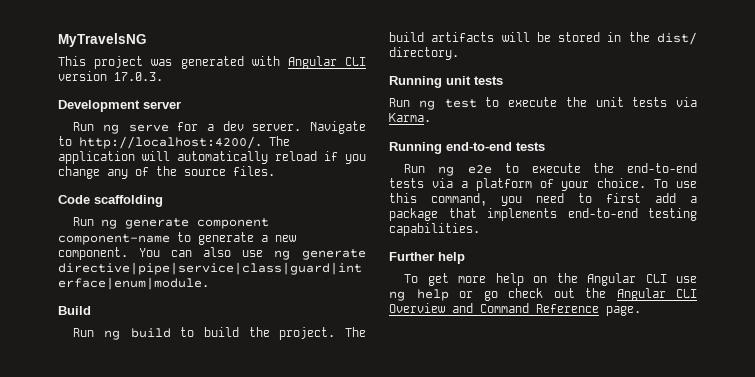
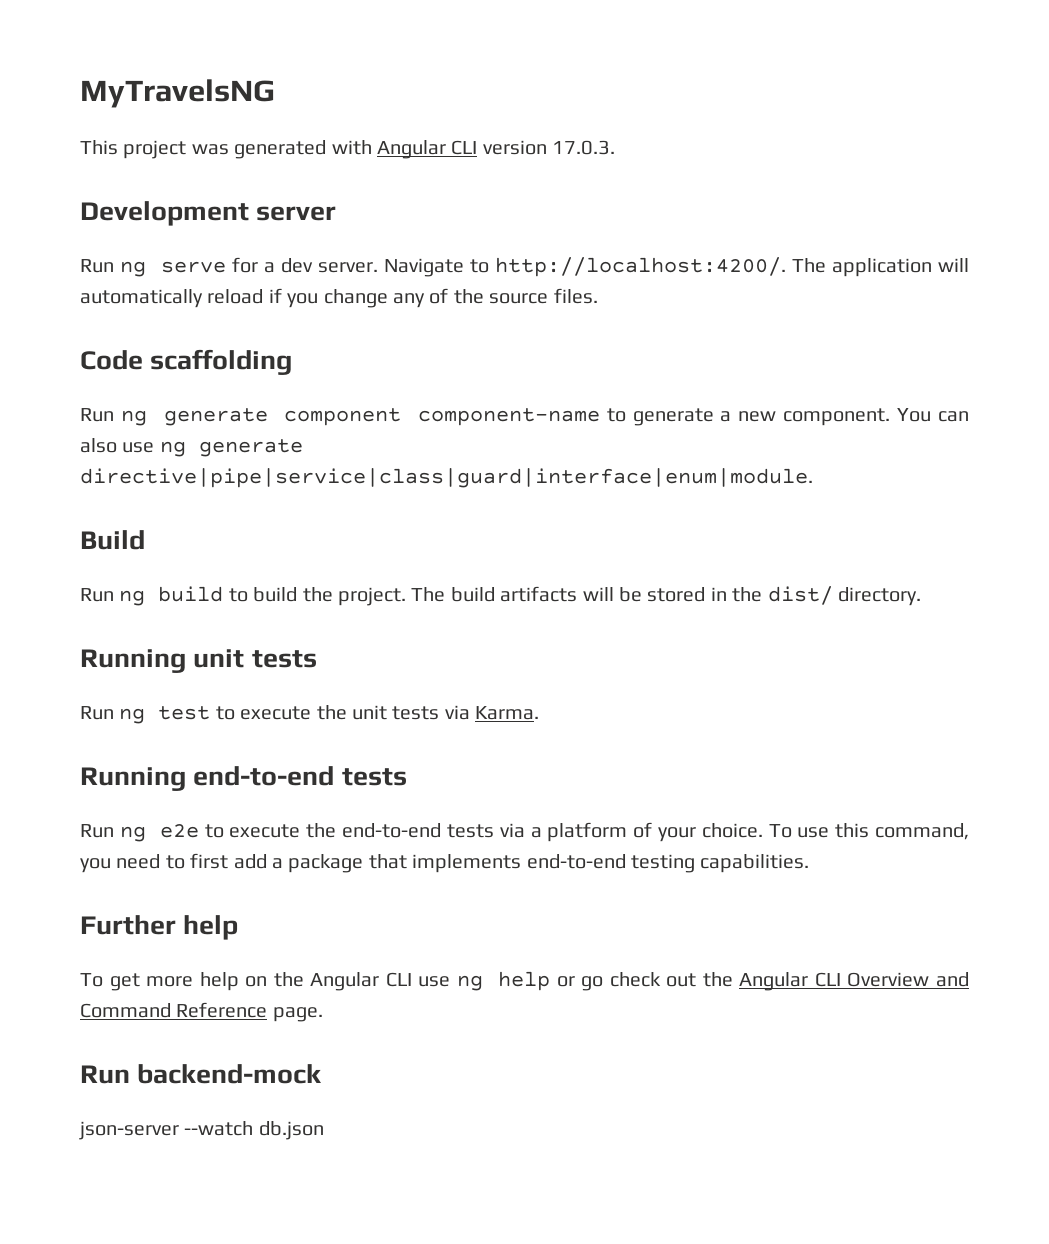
+ Run backend-mock
+ json-server --watch db.json

